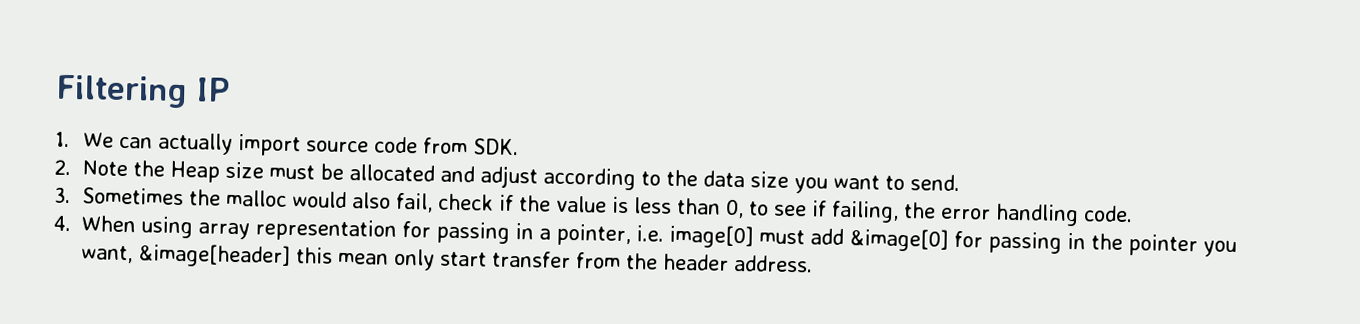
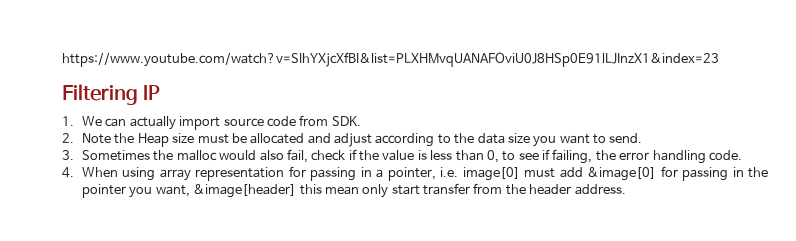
+ https://www.youtube.com/watch?v=SIhYXjcXfBI&list=PLXHMvqUANAFOviU0J8HSp0E91lLJInzX1&index=23

